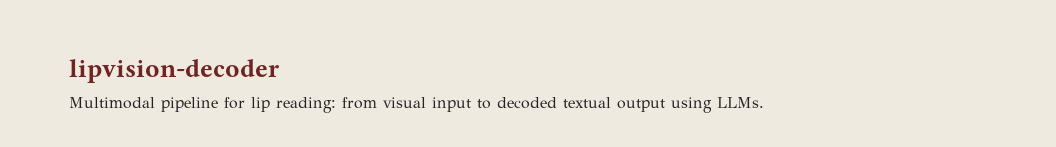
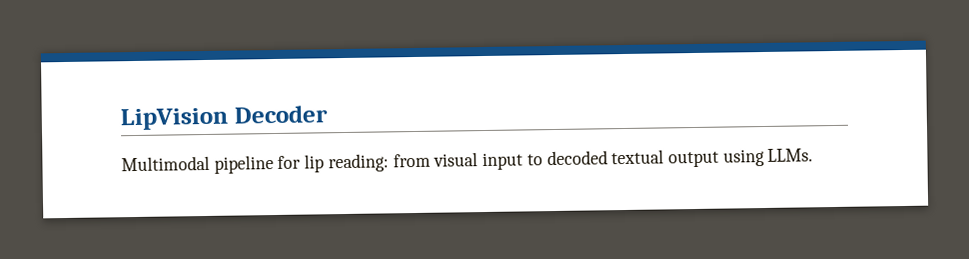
- lipvision-decoder
+ LipVision Decoder

